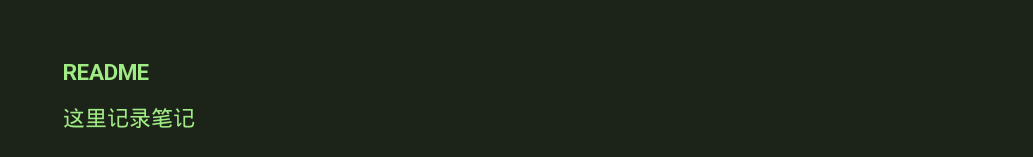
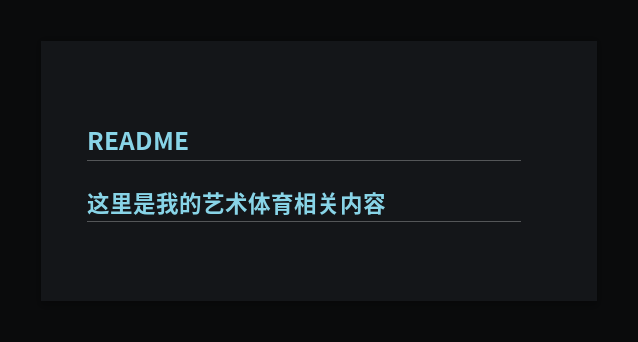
- 这里记录笔记
+ 这里是我的艺术体育相关内容

